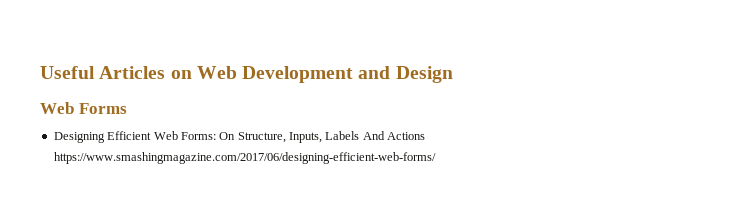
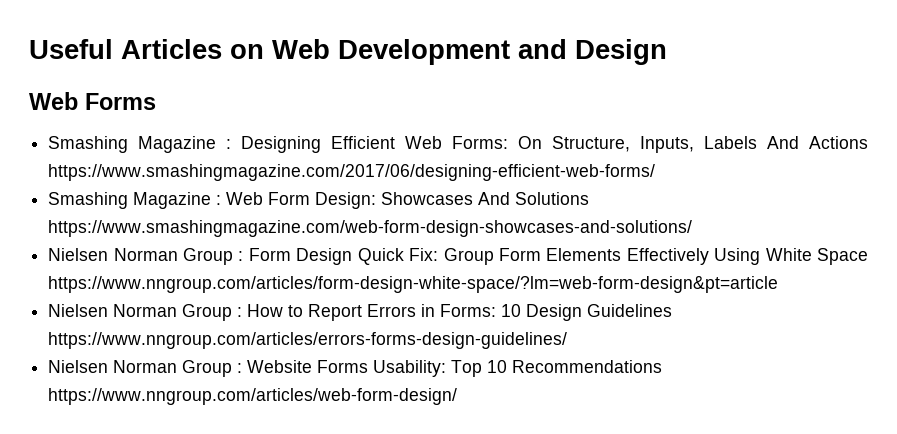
- Designing Efficient Web Forms: On Structure, Inputs, Labels And Actions https://www.smashingmagazine.com/2017/06/designing-efficient-web-forms/
+ Smashing Magazine : Designing Efficient Web Forms: On Structure, Inputs, Labels And Actions https://www.smashingmagazine.com/2017/06/designing-efficient-web-forms/
+ Smashing Magazine : Web Form Design: Showcases And Solutions https://www.smashingmagazine.com/web-form-design-showcases-and-solutions/
+ Nielsen Norman Group : Form Design Quick Fix: Group Form Elements Effectively Using White Space https://www.nngroup.com/articles/form-design-white-space/?lm=web-form-design&pt=article
+ Nielsen Norman Group : How to Report Errors in Forms: 10 Design Guidelines https://www.nngroup.com/articles/errors-forms-design-guidelines/
+ Nielsen Norman Group : Website Forms Usability: Top 10 Recommendations https://www.nngroup.com/articles/web-form-design/

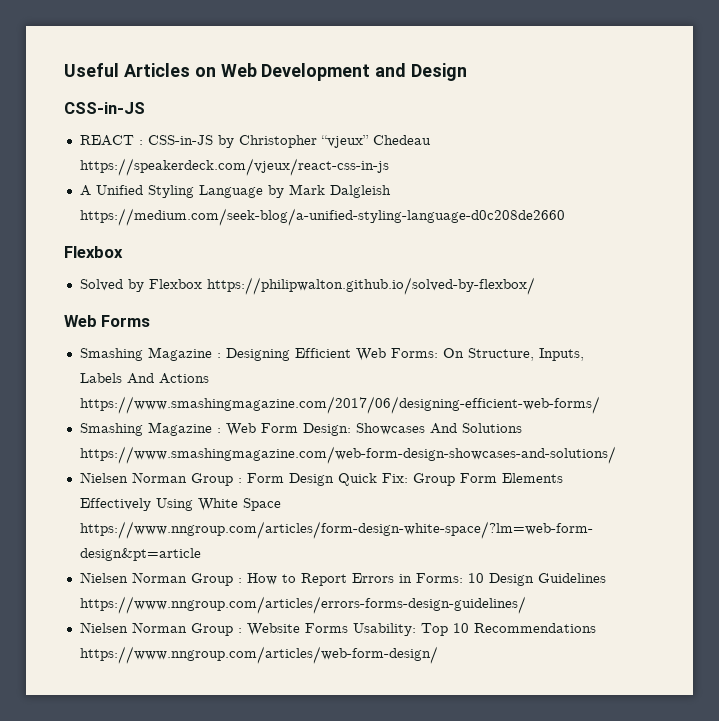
  Useful Articles on Web Development and Design
+ CSS-in-JS
+ REACT : CSS-in-JS by Christopher “vjeux” Chedeau https://speakerdeck.com/vjeux/react-css-in-js
+ A Unified Styling Language by Mark Dalgleish https://medium.com/seek-blog/a-unified-styling-language-d0c208de2660
+ Flexbox
+ Solved by Flexbox https://philipwalton.github.io/solved-by-flexbox/

